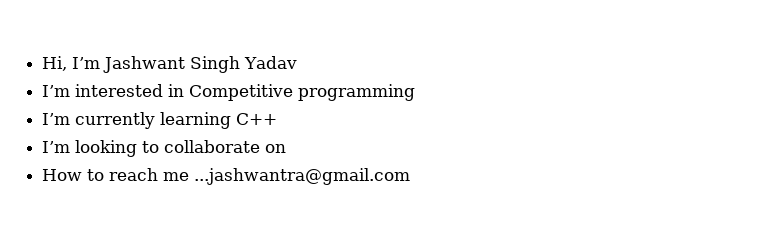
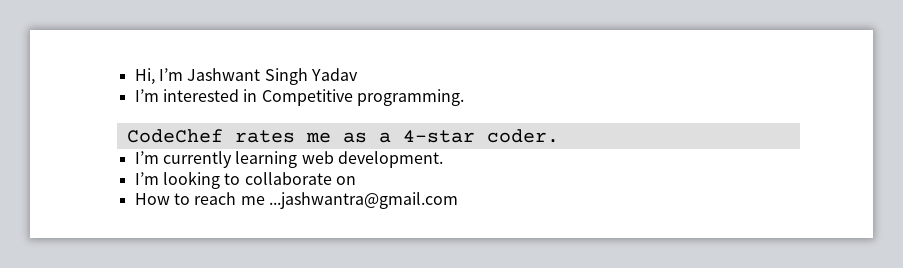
- I’m interested in Competitive programming
+ I’m interested in Competitive programming.
+ CodeChef rates me as a 4-star coder.
- I’m currently learning C++
+ I’m currently learning web development.

